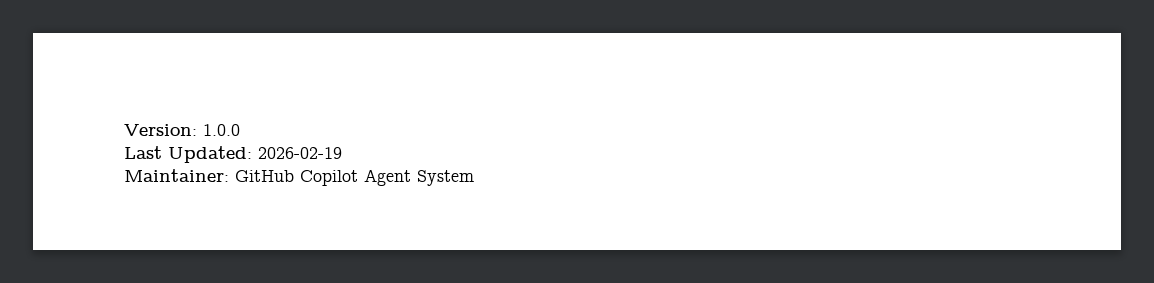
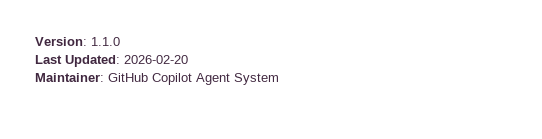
- Version: 1.0.0
+ Version: 1.1.0
- Last Updated: 2026-02-19
+ Last Updated: 2026-02-20

